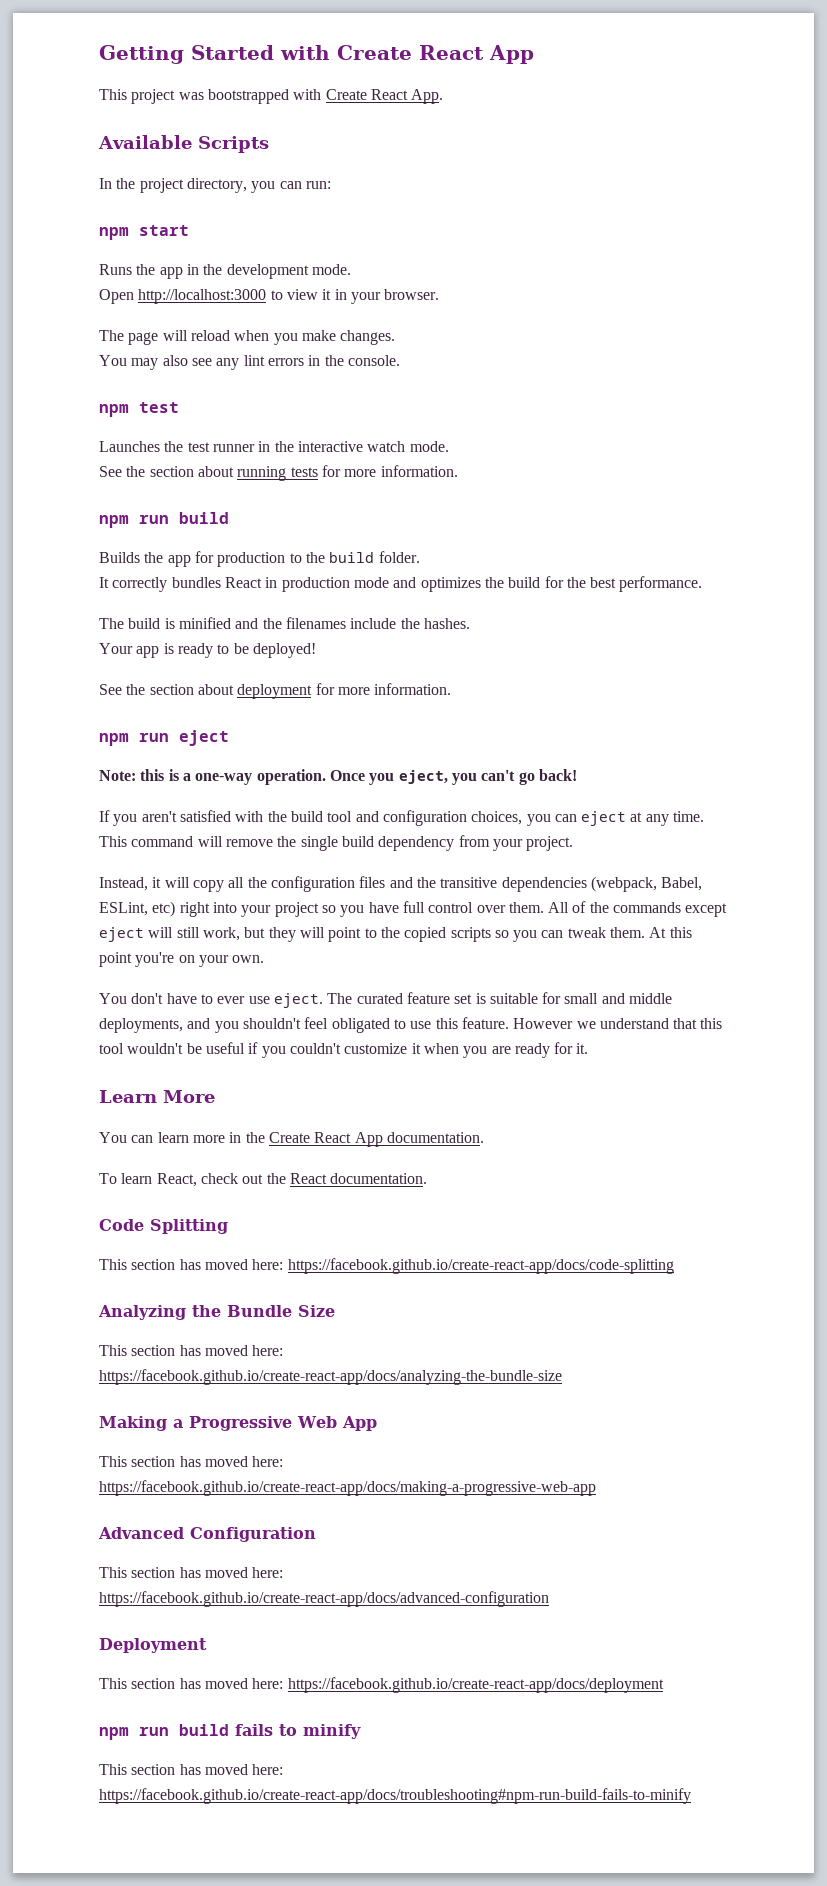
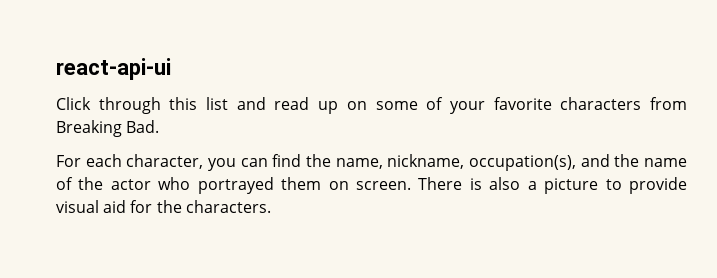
- Getting Started with Create React App
- This project was bootstrapped with Create React App.
- Available Scripts
- In the project directory, you can run:
- npm start
- Runs the app in the development mode.
- Open http://localhost:3000 to view it in your browser.
- The page will reload when you make changes.
- You may also see any lint errors in the console.
- npm test
- Launches the test runner in the interactive watch mode.
- See the section about running tests for more information.
- npm run build
- Builds the app for production to the build folder.
- It correctly bundles React in production mode and optimizes the build for the best performance.
- The build is minified and the filenames include the hashes.
- Your app is ready to be deployed!
- See the section about deployment for more information.
- npm run eject
- Note: this is a one-way operation. Once you eject, you can't go back!
- If you aren't satisfied with the build tool and configuration choices, you can eject at any time. This command will remove the single build dependency from your project.
- Instead, it will copy all the configuration files and the transitive dependencies (webpack, Babel, ESLint, etc) right into your project so you have full control over them. All of the commands except eject will still work, but they will point to the copied scripts so you can tweak them. At this point you're on your own.
- You don't have to ever use eject. The curated feature set is suitable for small and middle deployments, and you shouldn't feel obligated to use this feature. However we understand that this tool wouldn't be useful if you couldn't customize it when you are ready for it.
- Learn More
- You can learn more in the Create React App documentation.
- To learn React, check out the React documentation.
- Code Splitting
- This section has moved here: https://facebook.github.io/create-react-app/docs/code-splitting
- Analyzing the Bundle Size
- This section has moved here: https://facebook.github.io/create-react-app/docs/analyzing-the-bundle-size
- Making a Progressive Web App
- This section has moved here: https://facebook.github.io/create-react-app/docs/making-a-progressive-web-app
- Advanced Configuration
- This section has moved here: https://facebook.github.io/create-react-app/docs/advanced-configuration
- Deployment
- This section has moved here: https://facebook.github.io/create-react-app/docs/deployment
- npm run build fails to minify
- This section has moved here: https://facebook.github.io/create-react-app/docs/troubleshooting#npm-run-build-fails-to-minify
+ react-api-ui
+ Click through this list and read up on some of your favorite characters from Breaking Bad.
+ For each character, you can find the name, nickname, occupation(s), and the name of the actor who portrayed them on screen. There is also a picture to provide visual aid for the characters.

